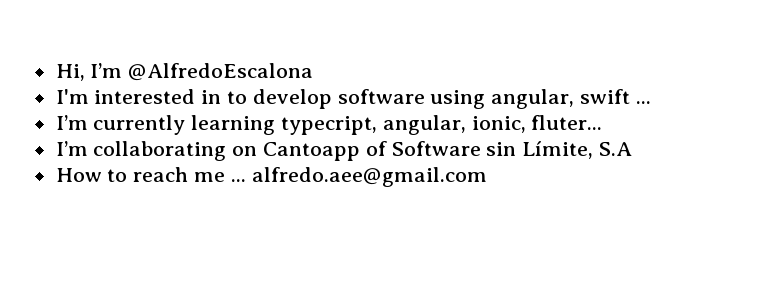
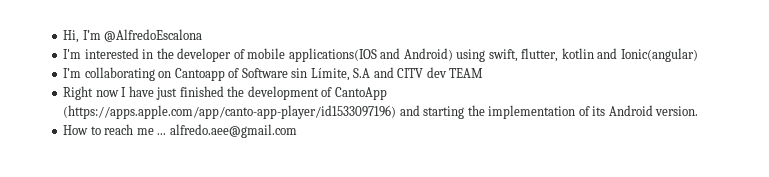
- I'm interested in to develop software using angular, swift ...
- I’m currently learning typecript, angular, ionic, fluter...
+ I'm interested in the developer of mobile applications(IOS and Android) using swift, flutter, kotlin and Ionic(angular)
- I’m collaborating on Cantoapp of Software sin Límite, S.A
+ I’m collaborating on Cantoapp of Software sin Límite, S.A and CITV dev TEAM
+ Right now I have just finished the development of CantoApp (https://apps.apple.com/app/canto-app-player/id1533097196) and starting the implementation of its Android version.

